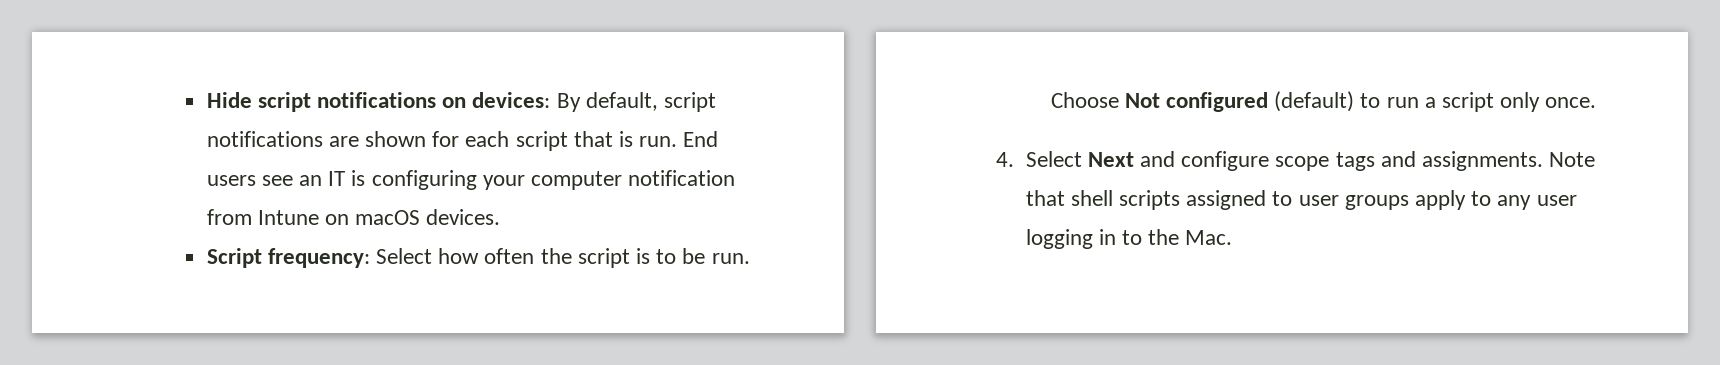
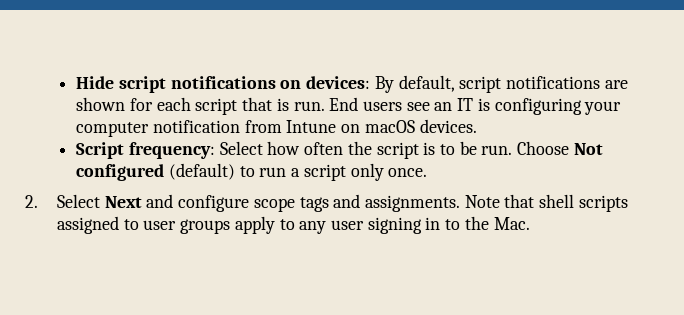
- 4. Select Next and configure scope tags and assignments.
+ 2. Select Next and configure scope tags and assignments.
- Note that shell scripts assigned to user groups apply to any user logging in to the Mac.
+ Note that shell scripts assigned to user groups apply to any user signing in to the Mac.

